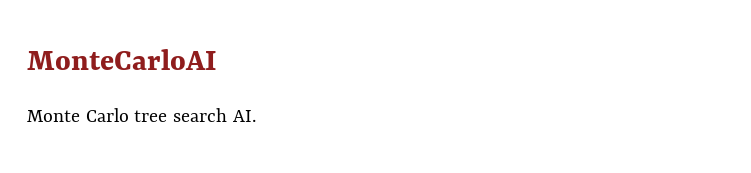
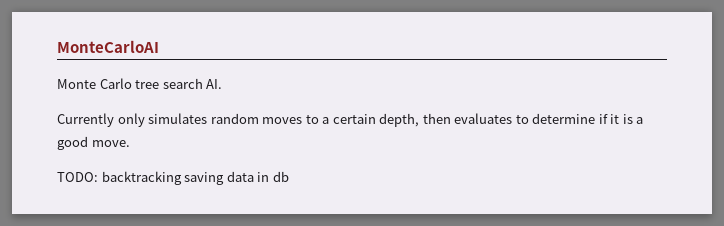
+ Currently only simulates random moves to a certain depth, then evaluates to determine if it is a good move.
+ TODO: backtracking saving data in db

